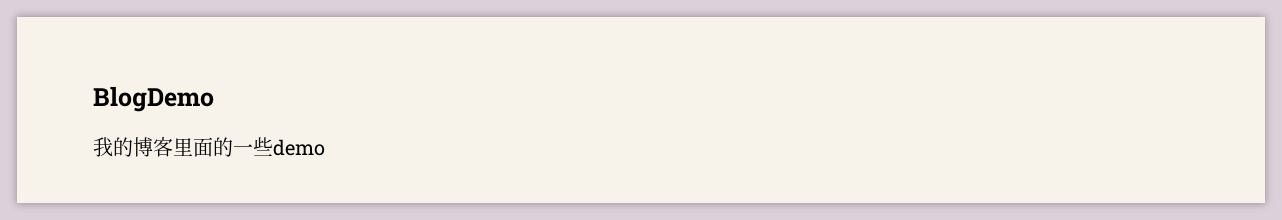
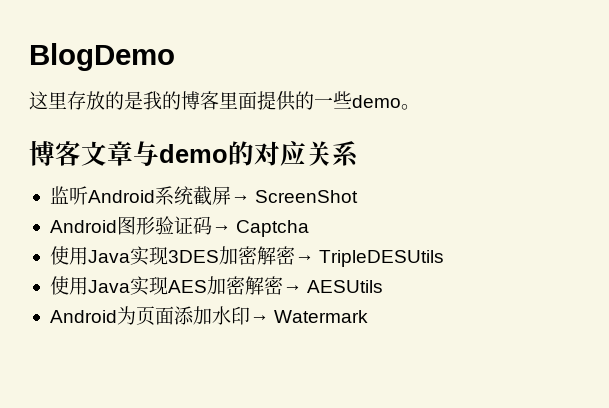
- 我的博客里面的一些demo
+ 这里存放的是我的博客里面提供的一些demo。
+ 博客文章与demo的对应关系
+ 监听Android系统截屏→ ScreenShot
+ Android图形验证码→ Captcha
+ 使用Java实现3DES加密解密→ TripleDESUtils
+ 使用Java实现AES加密解密→ AESUtils
+ Android为页面添加水印→ Watermark

